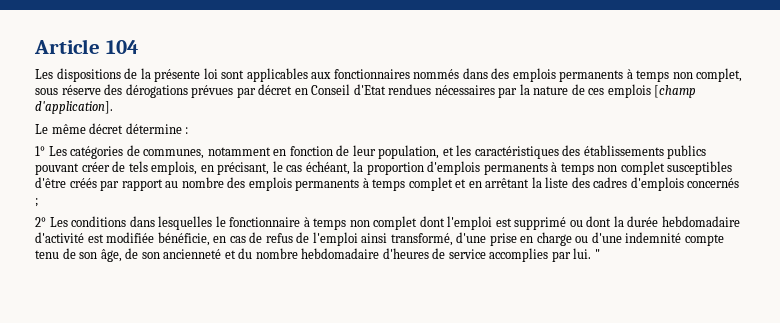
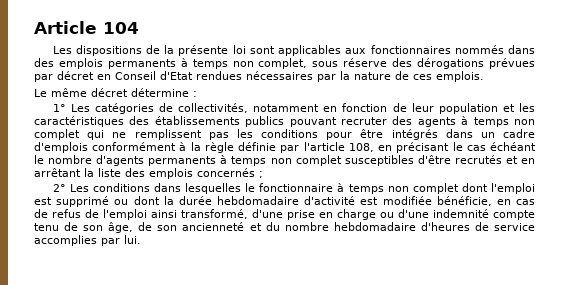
- Les dispositions de la présente loi sont applicables aux fonctionnaires nommés dans des emplois permanents à temps non complet, sous réserve des dérogations prévues par décret en Conseil d'Etat rendues nécessaires par la nature de ces emplois [champ d'application].
+ Les dispositions de la présente loi sont applicables aux fonctionnaires nommés dans des emplois permanents à temps non complet, sous réserve des dérogations prévues par décret en Conseil d'Etat rendues nécessaires par la nature de ces emplois.
- 1° Les catégories de communes, notamment en fonction de leur population, et les caractéristiques des établissements publics pouvant créer de tels emplois, en précisant, le cas échéant, la proportion d'emplois permanents à temps non complet susceptibles d'être créés par rapport au nombre des emplois permanents à temps complet et en arrêtant la liste des cadres d'emplois concernés ;
+ 1° Les catégories de collectivités, notamment en fonction de leur population et les caractéristiques des établissements publics pouvant recruter des agents à temps non complet qui ne remplissent pas les conditions pour être intégrés dans un cadre d'emplois conformément à la règle définie par l'article 108, en précisant le cas échéant le nombre d'agents permanents à temps non complet susceptibles d'être recrutés et en arrêtant la liste des emplois concernés ;
- "

